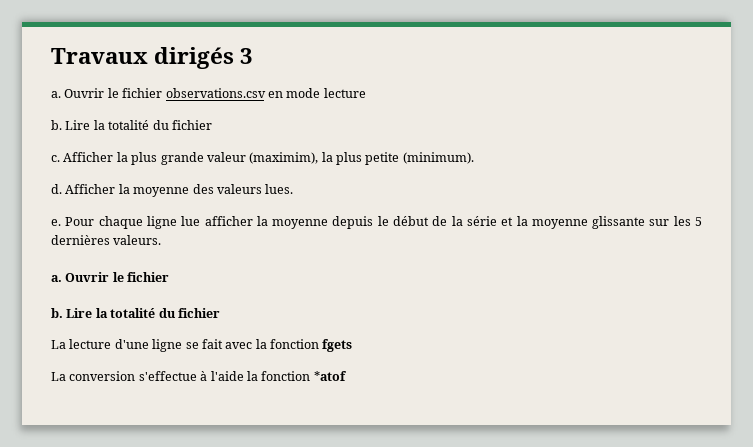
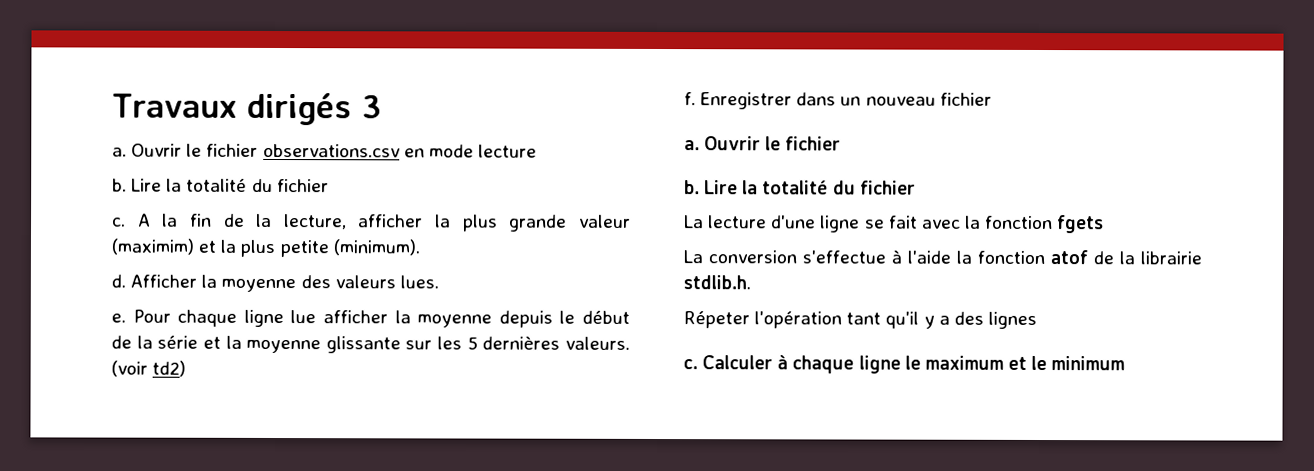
- Afficher la plus grande valeur (maximim), la plus petite (minimum).
+ A la fin de la lecture, afficher la plus grande valeur (maximim) et la plus petite (minimum).
+ (voir td2)
+ f. Enregistrer dans un nouveau fichier
- La conversion s'effectue à l'aide la fonction *atof
+ La conversion s'effectue à l'aide la fonction atof de la librairie stdlib.h.
+ Répeter l'opération tant qu'il y a des lignes
+ c. Calculer à chaque ligne le maximum et le minimum

